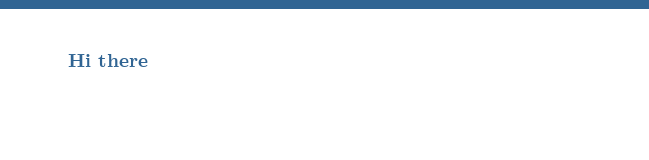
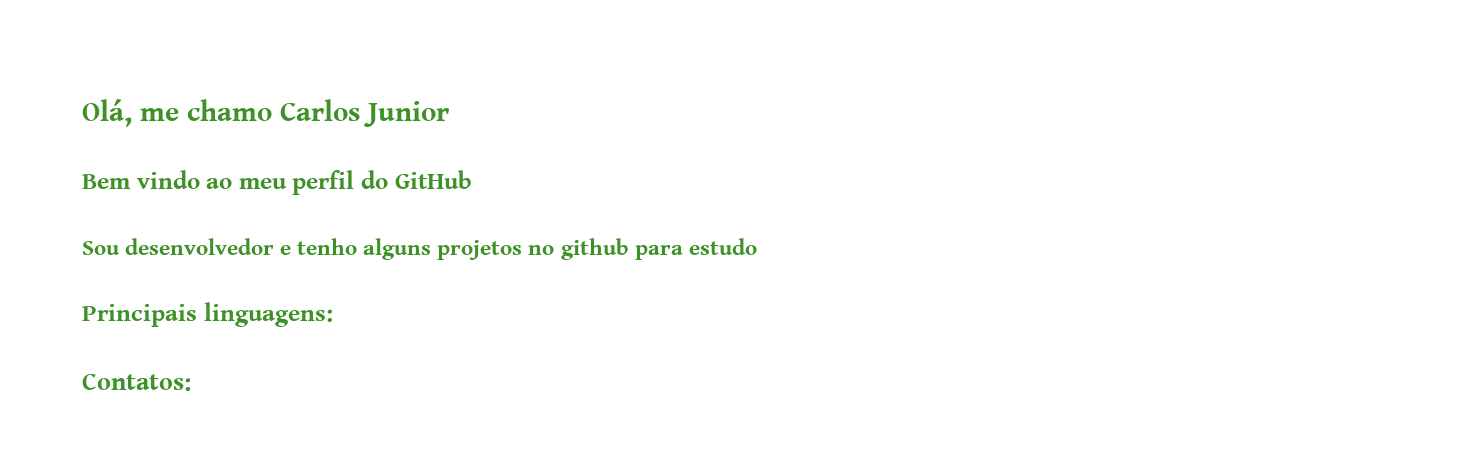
- Hi there
+ Olá, me chamo Carlos Junior
+ Bem vindo ao meu perfil do GitHub
+ Sou desenvolvedor e tenho alguns projetos no github para estudo
+ Principais linguagens:
+ Contatos:

